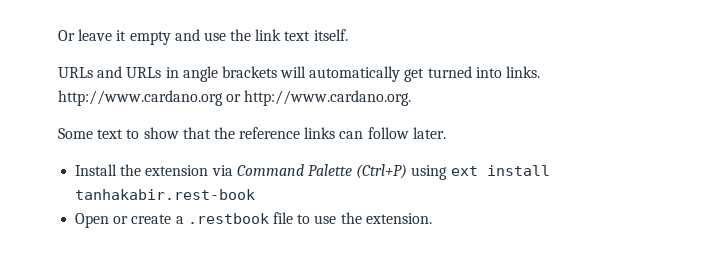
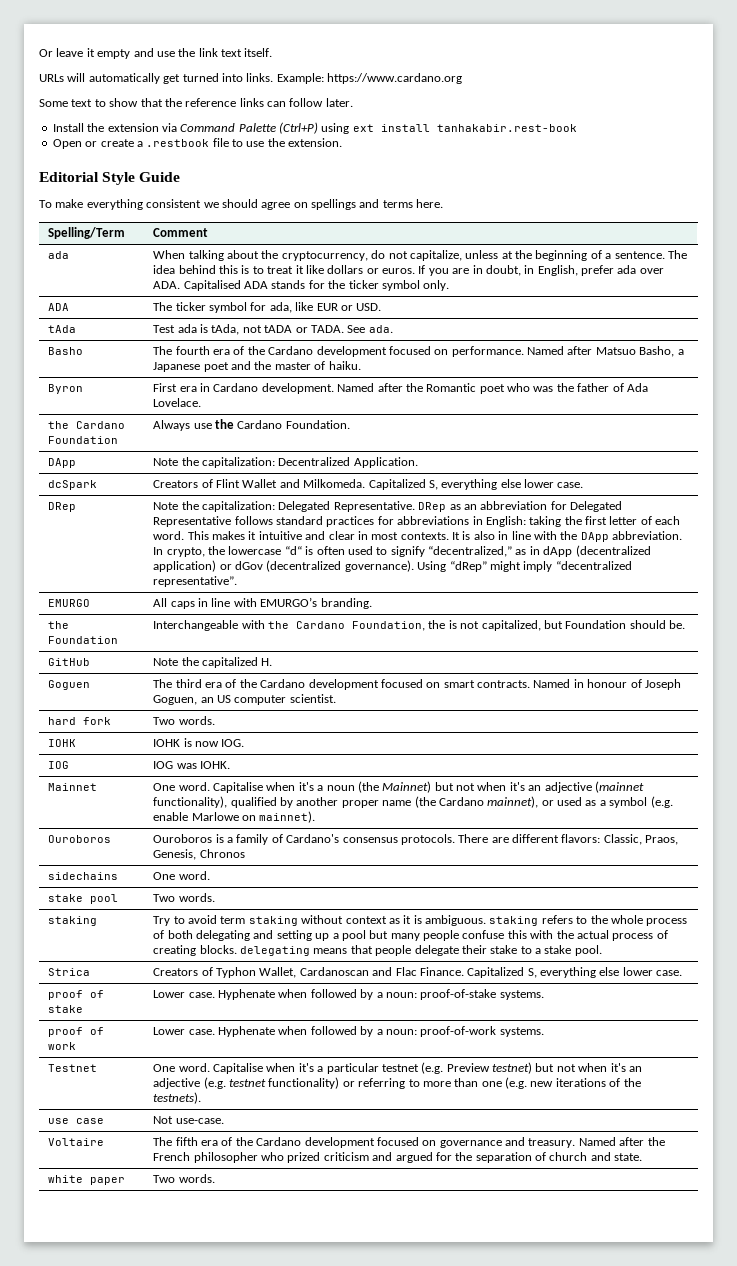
- URLs and URLs in angle brackets will automatically get turned into links. http://www.cardano.org or http://www.cardano.org.
+ URLs will automatically get turned into links. Example: https://www.cardano.org
+ Editorial Style Guide
+ To make everything consistent we should agree on spellings and terms here.
+ Spelling/Term | Comment
+ ada | When talking about the cryptocurrency, do not capitalize, unless at the beginning of a sentence. The idea behind this is to treat it like dollars or euros. If you are in doubt, in English, prefer ada over ADA. Capitalised ADA stands for the ticker symbol only.
+ ADA | The ticker symbol for ada, like EUR or USD.
+ tAda | Test ada is tAda, not tADA or TADA. See ada.
+ Basho | The fourth era of the Cardano development focused on performance. Named after Matsuo Basho, a Japanese poet and the master of haiku.
+ Byron | First era in Cardano development. Named after the Romantic poet who was the father of Ada Lovelace.
+ the Cardano Foundation | Always use the Cardano Foundation.
+ DApp | Note the capitalization: Decentralized Application.
+ dcSpark | Creators of Flint Wallet and Milkomeda. Capitalized S, everything else lower case.
+ DRep | Note the capitalization: Delegated Representative. DRep as an abbreviation for Delegated Representative follows standard practices for abbreviations in English: taking the first letter of each word. This makes it intuitive and clear in most contexts. It is also in line with the DApp abbreviation. In crypto, the lowercase “d“ is often used to signify “decentralized,” as in dApp (decentralized application) or dGov (decentralized governance). Using “dRep” might imply “decentralized representative”.
+ EMURGO | All caps in line with EMURGO’s branding.
+ the Foundation | Interchangeable with the Cardano Foundation, the is not capitalized, but Foundation should be.
+ GitHub | Note the capitalized H.
+ Goguen | The third era of the Cardano development focused on smart contracts. Named in honour of Joseph Goguen, an US computer scientist.
+ hard fork | Two words.
+ IOHK | IOHK is now IOG.
+ IOG | IOG was IOHK.
+ Mainnet | One word. Capitalise when it's a noun (the Mainnet) but not when it's an adjective (mainnet functionality), qualified by another proper name (the Cardano mainnet), or used as a symbol (e.g. enable Marlowe on mainnet).
+ Ouroboros | Ouroboros is a family of Cardano's consensus protocols. There are different flavors: Classic, Praos, Genesis, Chronos
+ sidechains | One word.
+ stake pool | Two words.
+ staking | Try to avoid term staking without context as it is ambiguous. staking refers to the whole process of both delegating and setting up a pool but many people confuse this with the actual process of creating blocks. delegating means that people delegate their stake to a stake pool.
+ Strica | Creators of Typhon Wallet, Cardanoscan and Flac Finance. Capitalized S, everything else lower case.
+ proof of stake | Lower case. Hyphenate when followed by a noun: proof-of-stake systems.
+ proof of work | Lower case. Hyphenate when followed by a noun: proof-of-work systems.
+ Testnet | One word. Capitalise when it's a particular testnet (e.g. Preview testnet) but not when it's an adjective (e.g. testnet functionality) or referring to more than one (e.g. new iterations of the testnets).
+ use case | Not use-case.
+ Voltaire | The fifth era of the Cardano development focused on governance and treasury. Named after the French philosopher who prized criticism and argued for the separation of church and state.
+ white paper | Two words.

